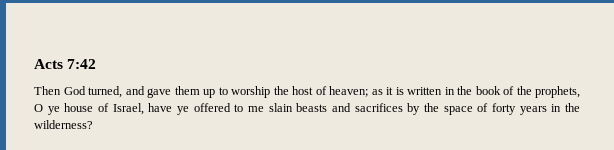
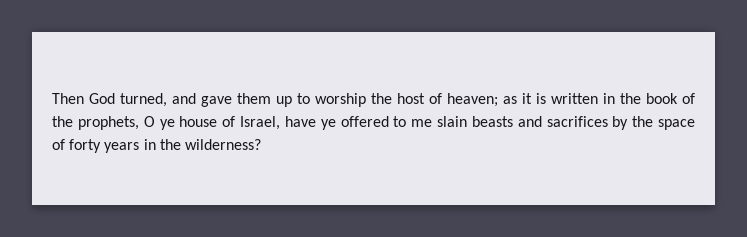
- Acts 7:42

